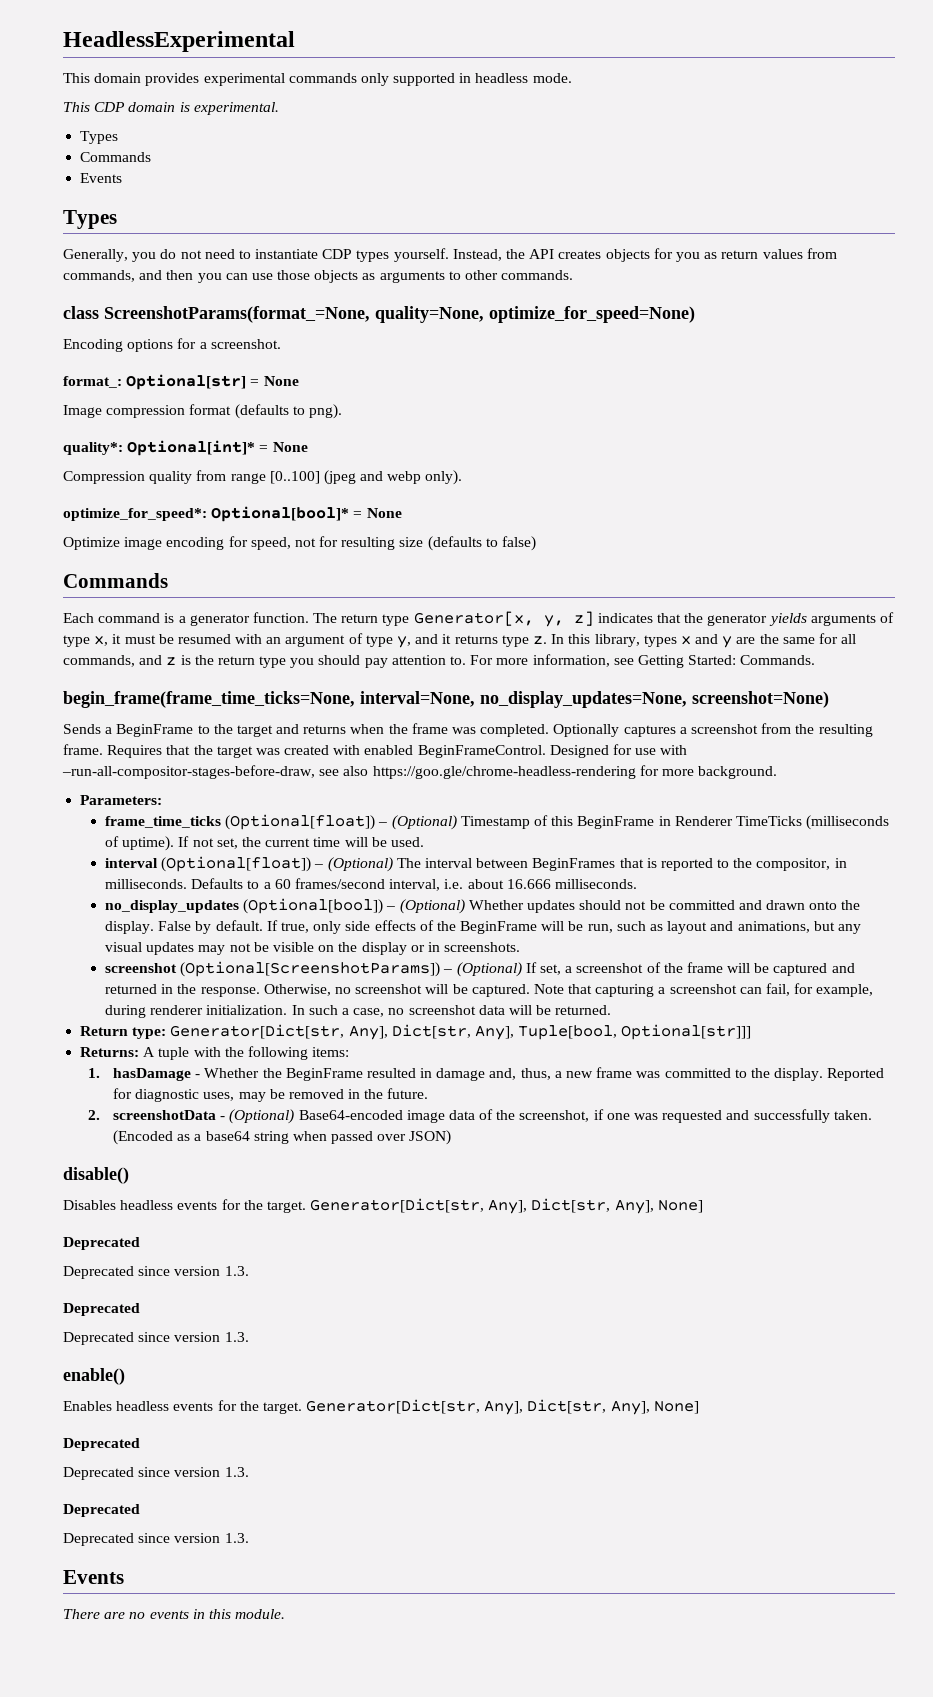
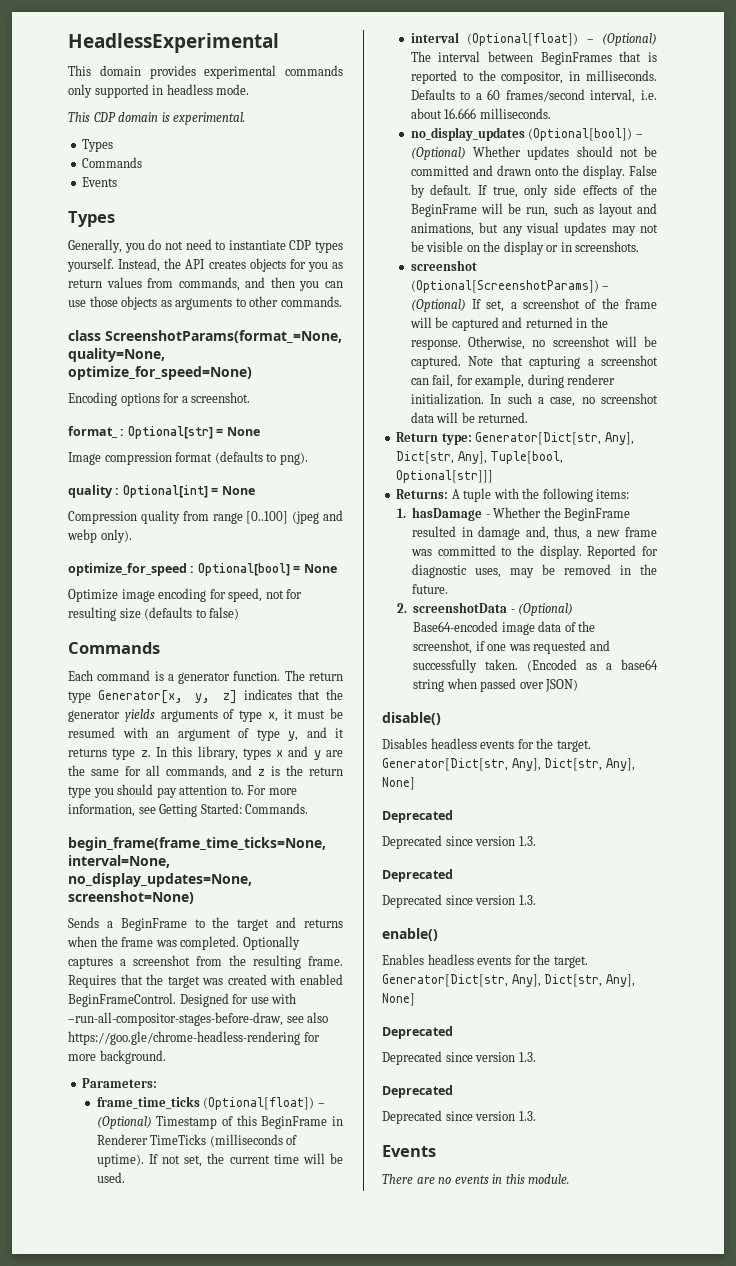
- format_: Optional[str] = None
+ format_ : Optional[str] = None
- quality*: Optional[int]* = None
+ quality : Optional[int] = None
- optimize_for_speed*: Optional[bool]* = None
+ optimize_for_speed : Optional[bool] = None

